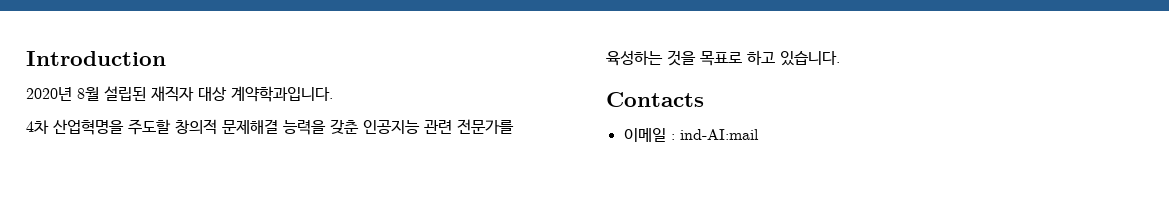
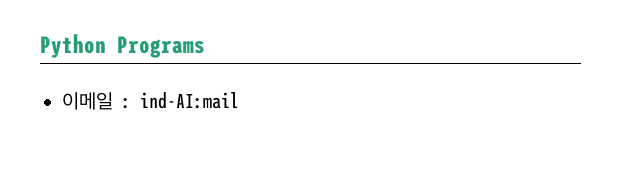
- Introduction
- 2020년 8월 설립된 재직자 대상 계약학과입니다.
- 4차 산업혁명을 주도할 창의적 문제해결 능력을 갖춘 인공지능 관련 전문가를 육성하는 것을 목표로 하고 있습니다.
- Contacts
+ Python Programs

